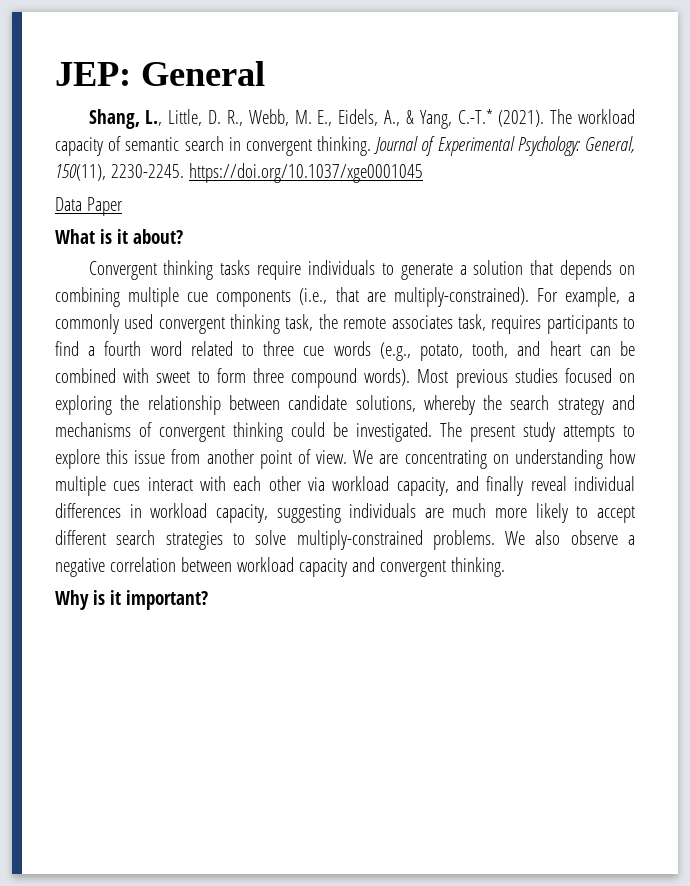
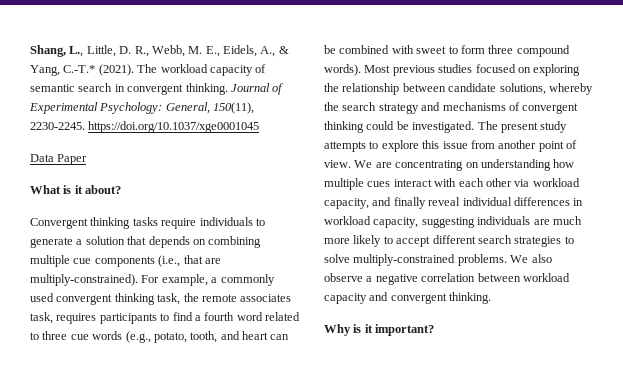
- JEP: General

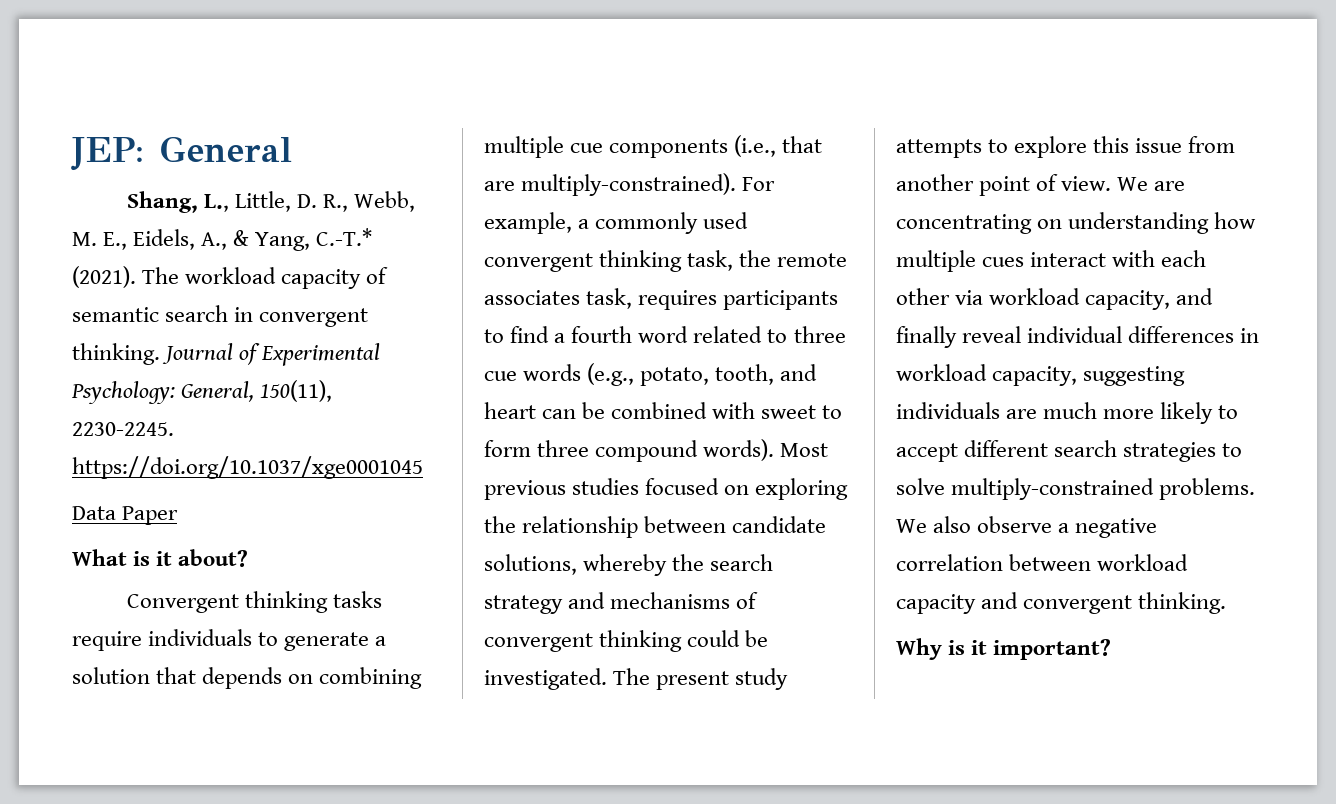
+ JEP: General

